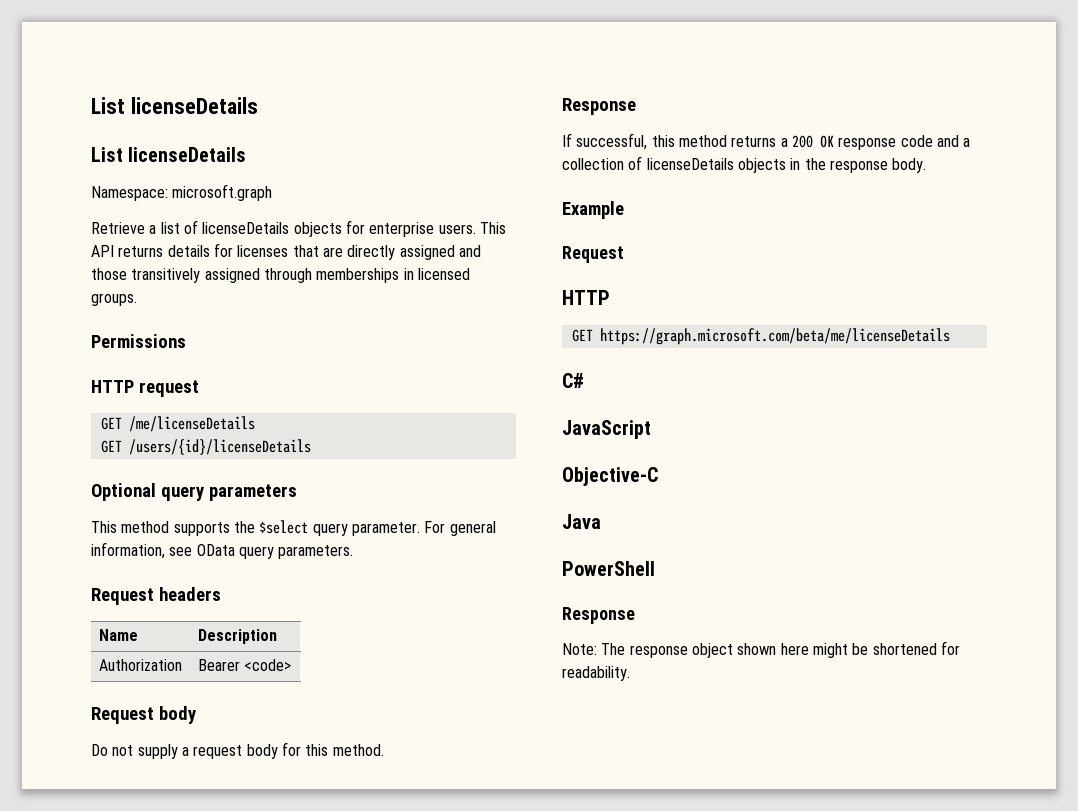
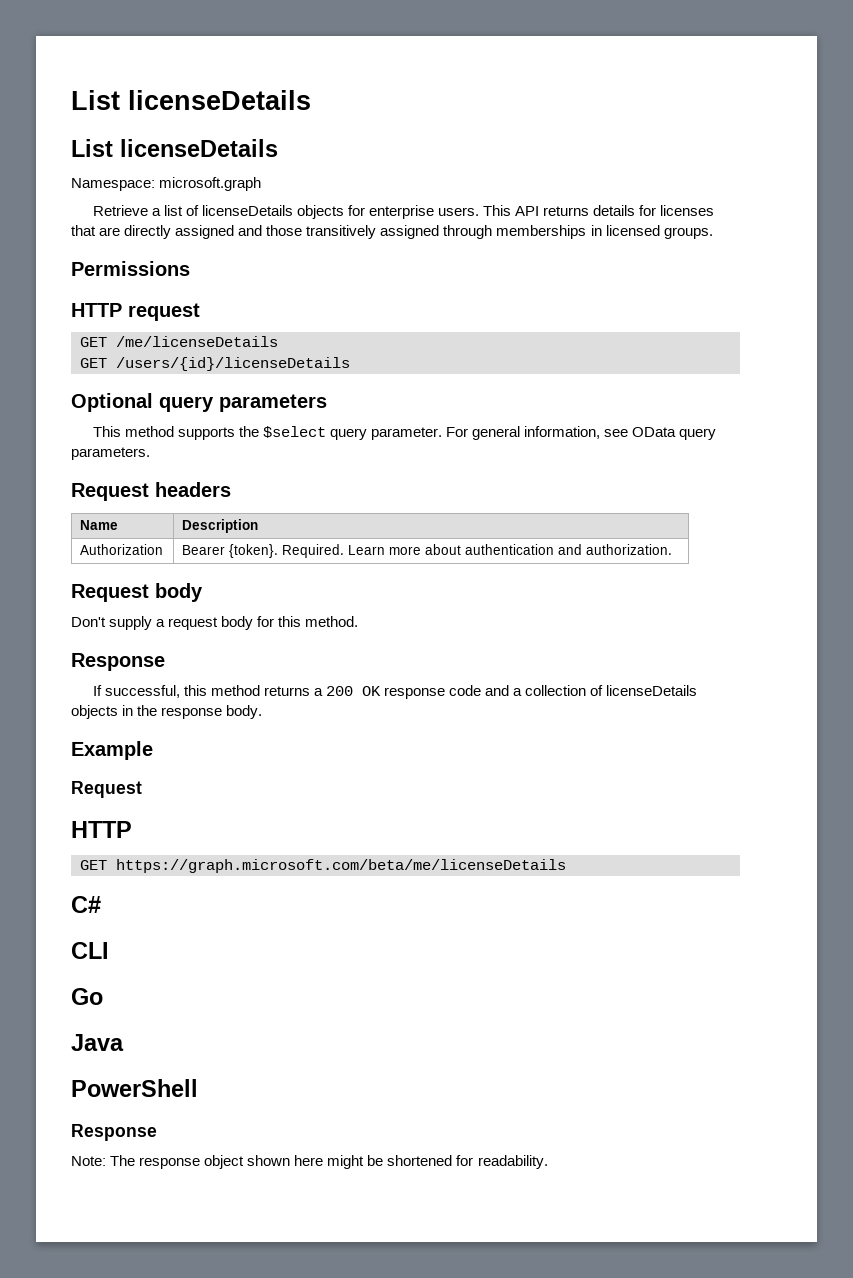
- Authorization | Bearer <code>
+ Authorization | Bearer {token}. Required. Learn more about authentication and authorization.
- Do not supply a request body for this method.
+ Don't supply a request body for this method.
- JavaScript
- Objective-C
+ CLI
+ Go

